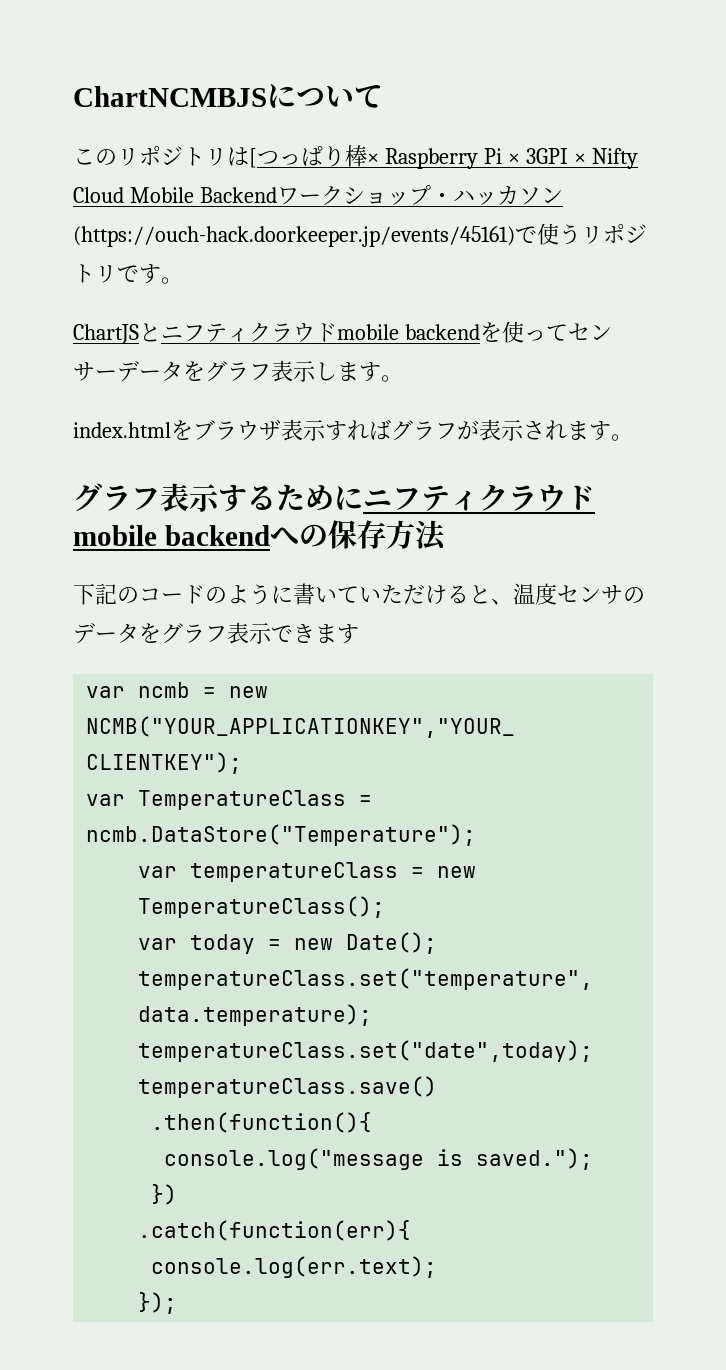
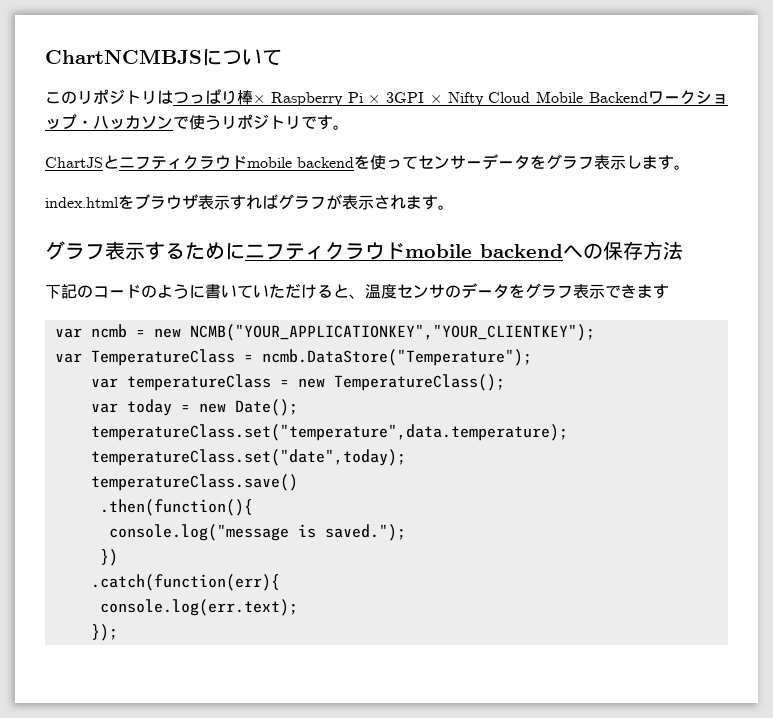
- このリポジトリは[つっぱり棒× Raspberry Pi × 3GPI × Nifty Cloud Mobile Backendワークショップ・ハッカソン(https://ouch-hack.doorkeeper.jp/events/45161)で使うリポジトリです。
+ このリポジトリはつっぱり棒× Raspberry Pi × 3GPI × Nifty Cloud Mobile Backendワークショップ・ハッカソンで使うリポジトリです。

